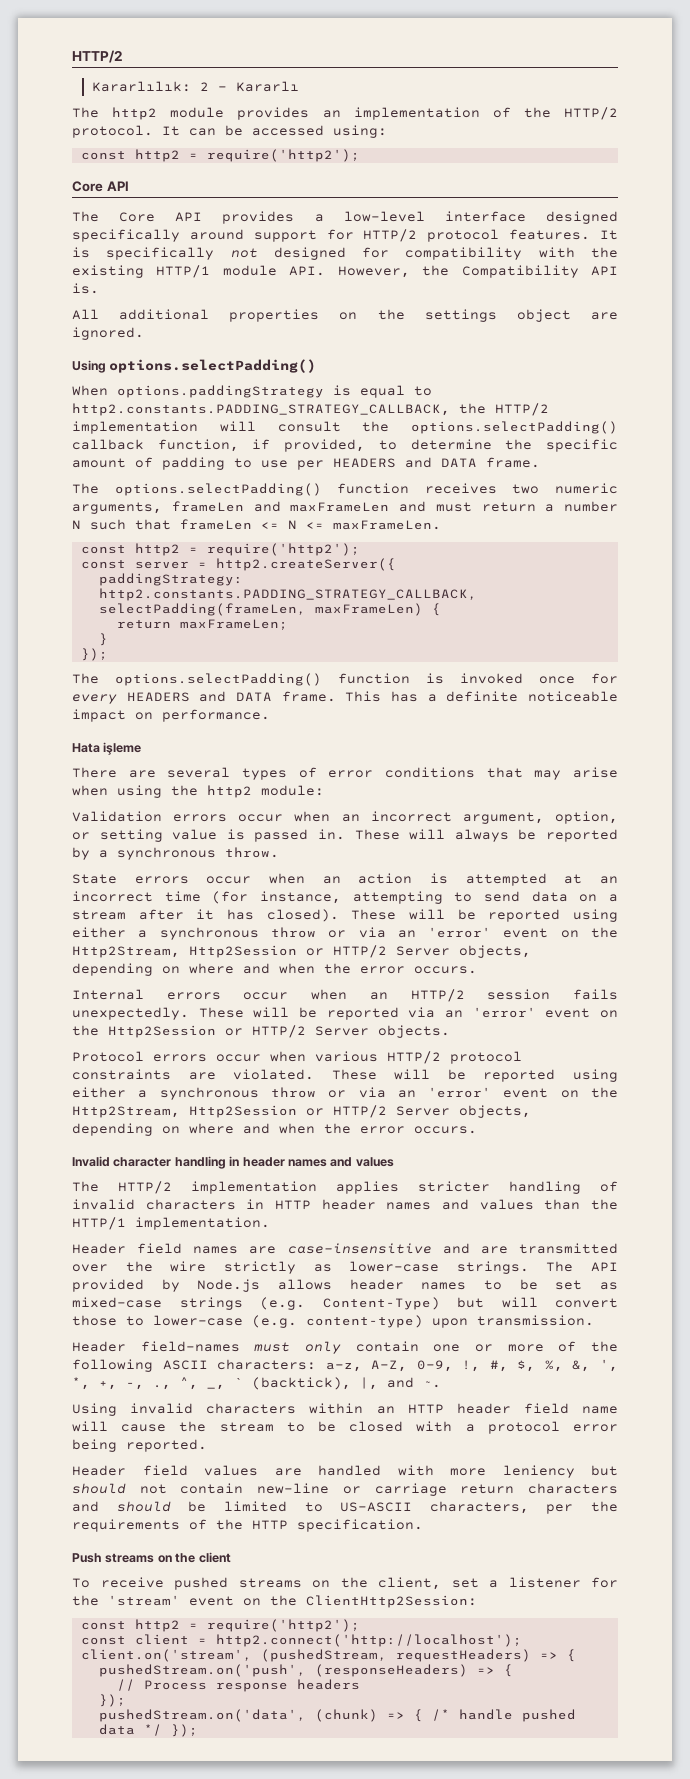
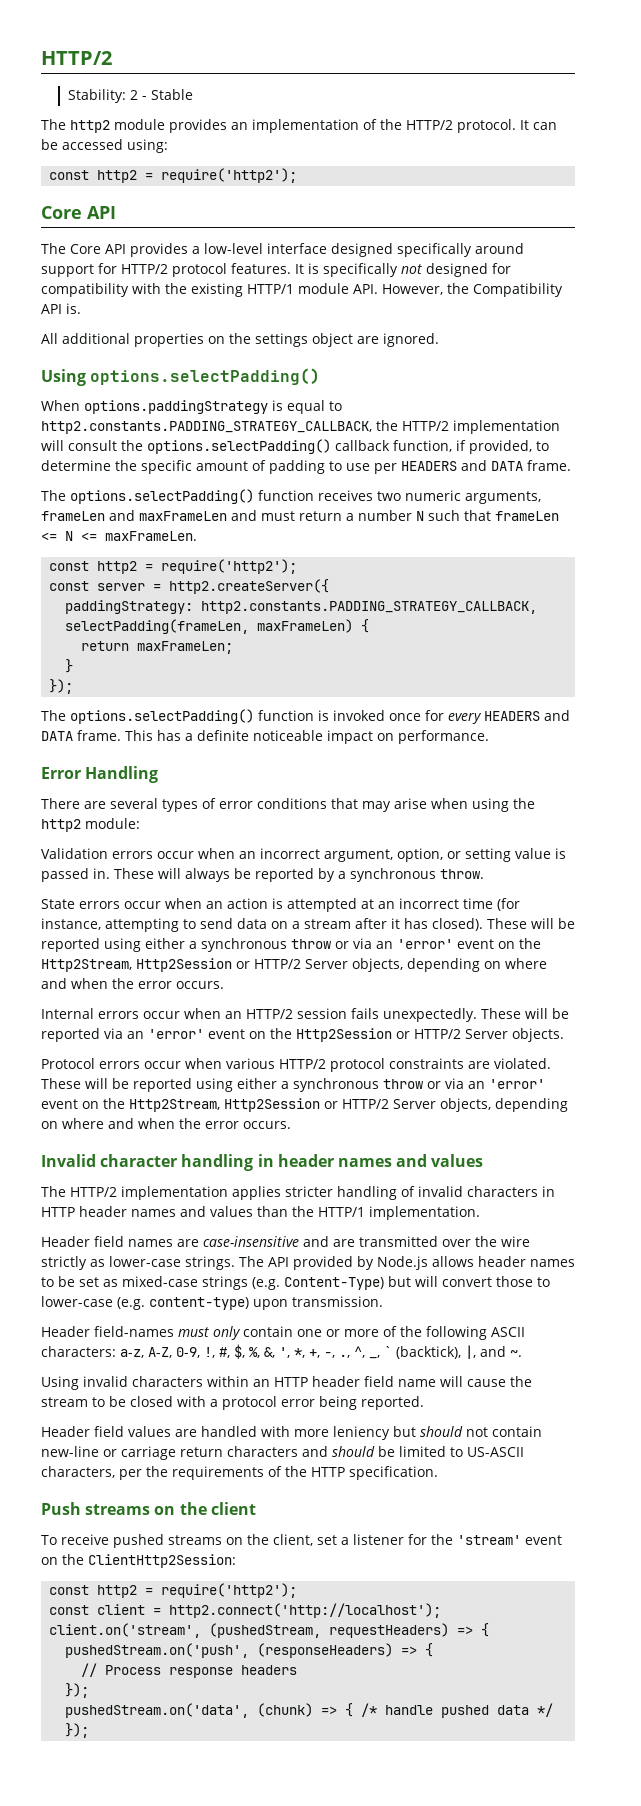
- Kararlılık: 2 - Kararlı
+ Stability: 2 - Stable
- Hata işleme
+ Error Handling

